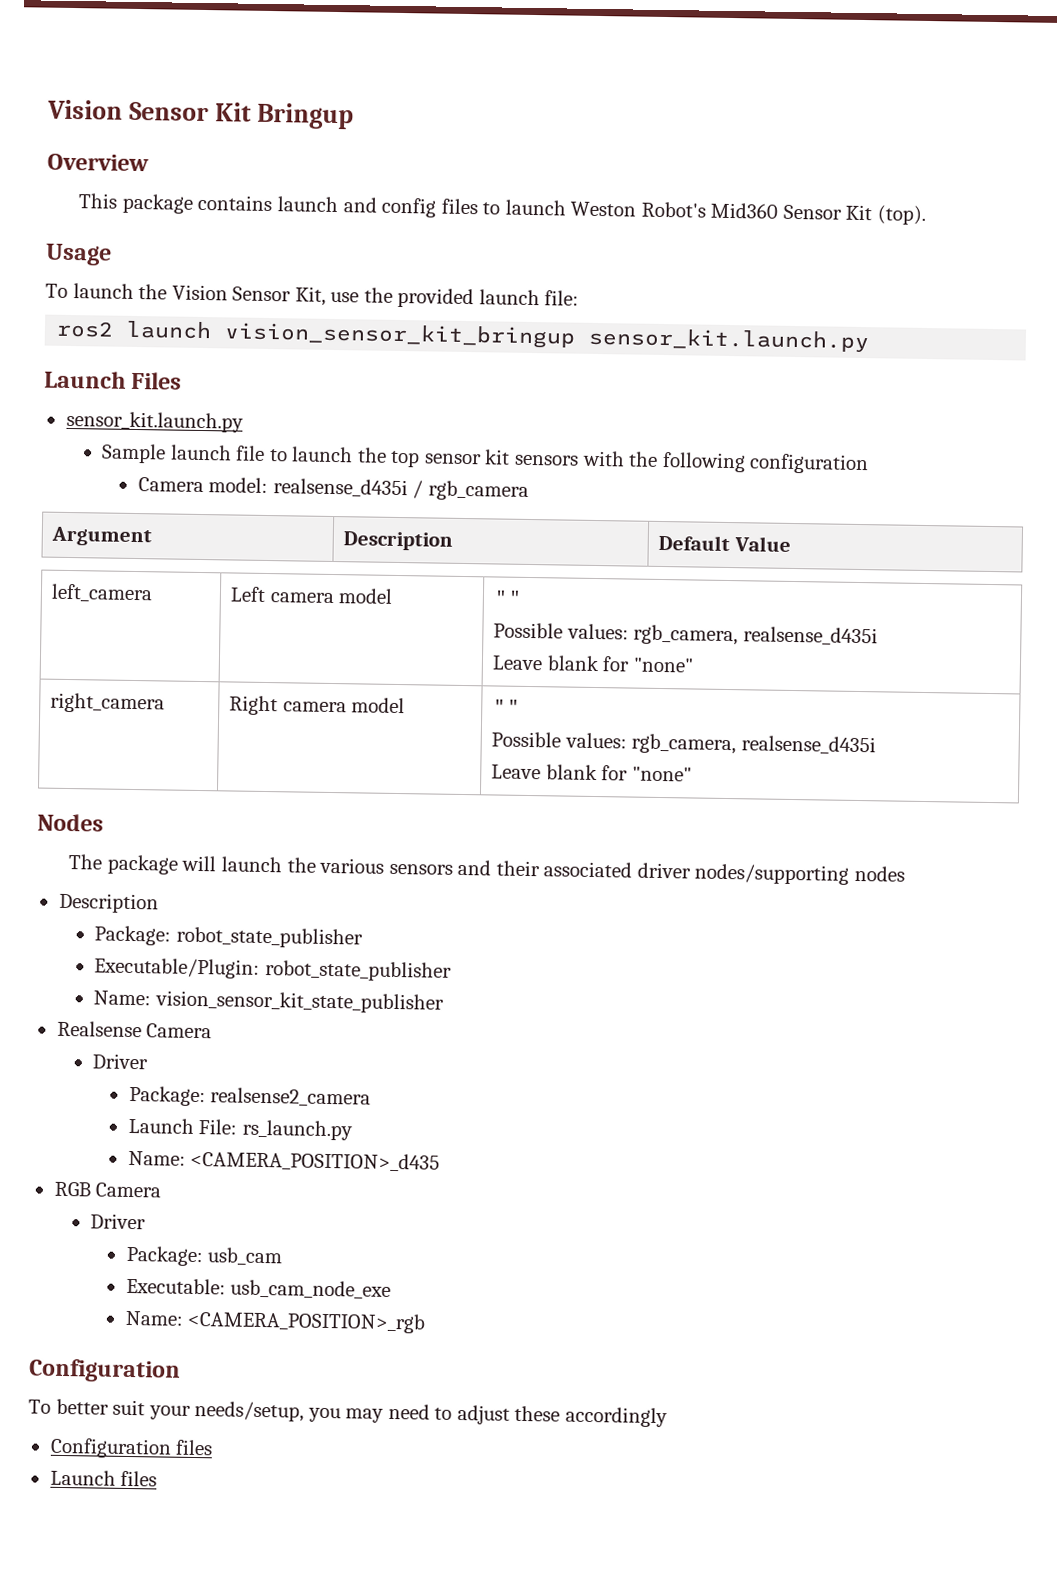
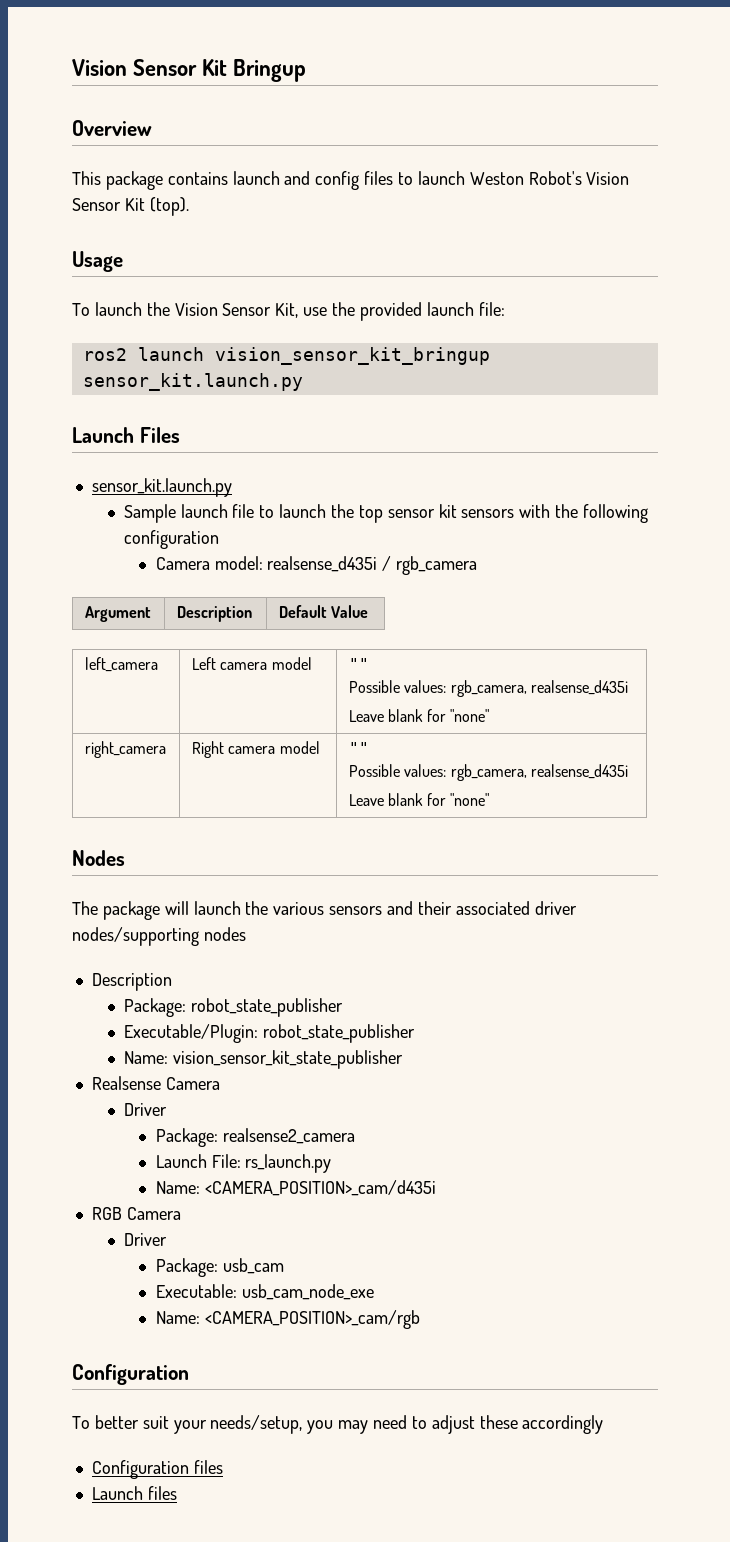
- This package contains launch and config files to launch Weston Robot's Mid360 Sensor Kit (top).
+ This package contains launch and config files to launch Weston Robot's Vision Sensor Kit (top).
- Name: <CAMERA_POSITION>_d435
+ Name: <CAMERA_POSITION>_cam/d435i
- Name: <CAMERA_POSITION>_rgb
+ Name: <CAMERA_POSITION>_cam/rgb

